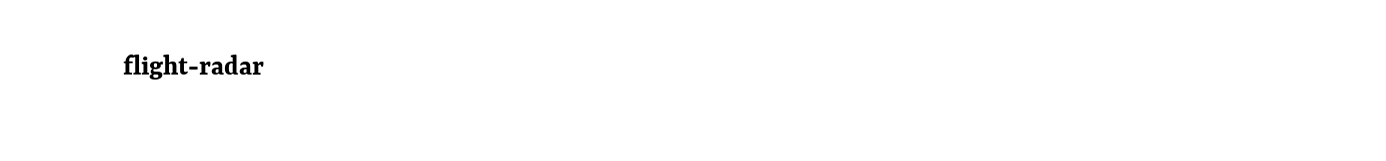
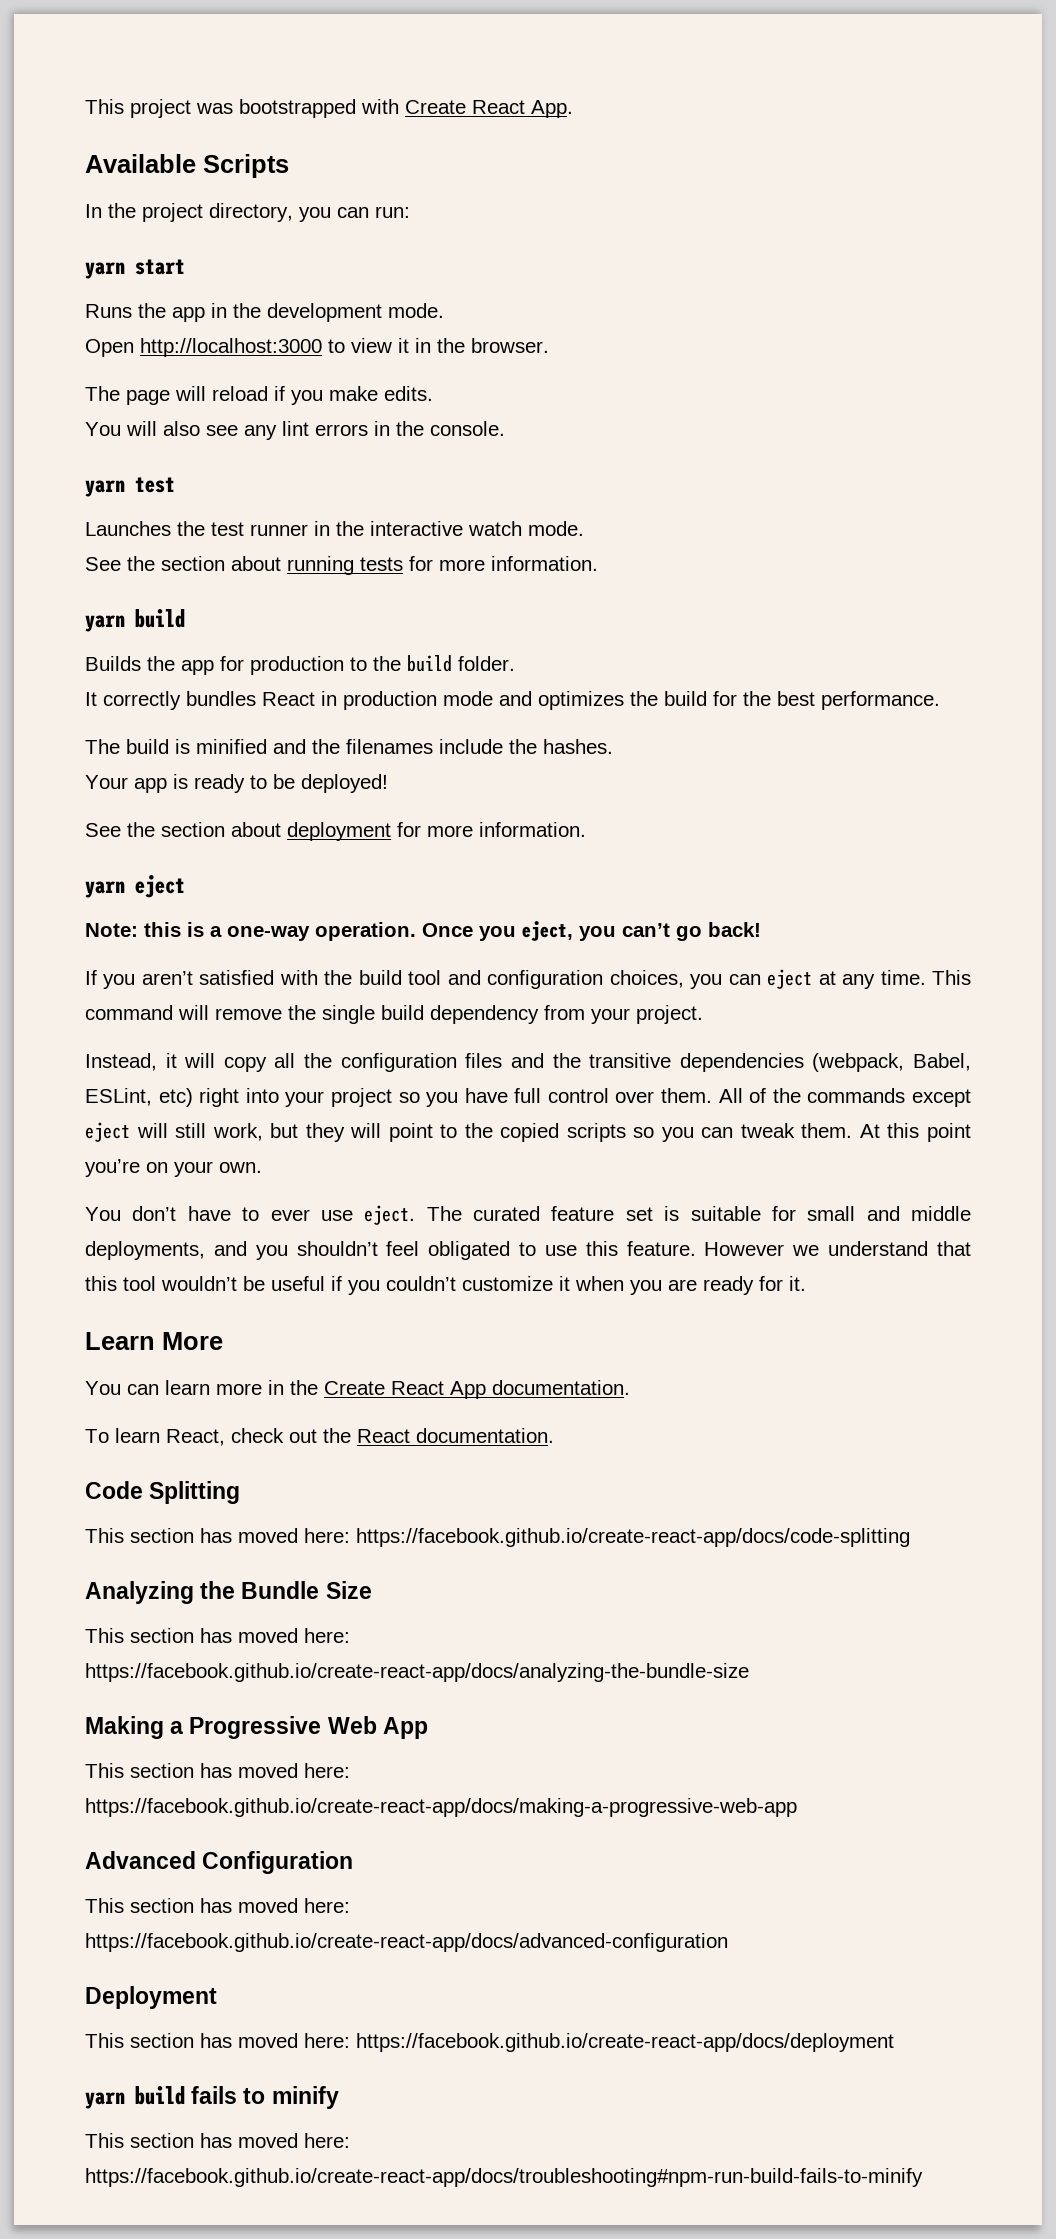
- flight-radar
+ This project was bootstrapped with Create React App.
+ Available Scripts
+ In the project directory, you can run:
+ yarn start
+ Runs the app in the development mode.
+ Open http://localhost:3000 to view it in the browser.
+ The page will reload if you make edits.
+ You will also see any lint errors in the console.
+ yarn test
+ Launches the test runner in the interactive watch mode.
+ See the section about running tests for more information.
+ yarn build
+ Builds the app for production to the build folder.
+ It correctly bundles React in production mode and optimizes the build for the best performance.
+ The build is minified and the filenames include the hashes.
+ Your app is ready to be deployed!
+ See the section about deployment for more information.
+ yarn eject
+ Note: this is a one-way operation. Once you eject, you can’t go back!
+ If you aren’t satisfied with the build tool and configuration choices, you can eject at any time. This command will remove the single build dependency from your project.
+ Instead, it will copy all the configuration files and the transitive dependencies (webpack, Babel, ESLint, etc) right into your project so you have full control over them. All of the commands except eject will still work, but they will point to the copied scripts so you can tweak them. At this point you’re on your own.
+ You don’t have to ever use eject. The curated feature set is suitable for small and middle deployments, and you shouldn’t feel obligated to use this feature. However we understand that this tool wouldn’t be useful if you couldn’t customize it when you are ready for it.
+ Learn More
+ You can learn more in the Create React App documentation.
+ To learn React, check out the React documentation.
+ Code Splitting
+ This section has moved here: https://facebook.github.io/create-react-app/docs/code-splitting
+ Analyzing the Bundle Size
+ This section has moved here: https://facebook.github.io/create-react-app/docs/analyzing-the-bundle-size
+ Making a Progressive Web App
+ This section has moved here: https://facebook.github.io/create-react-app/docs/making-a-progressive-web-app
+ Advanced Configuration
+ This section has moved here: https://facebook.github.io/create-react-app/docs/advanced-configuration
+ Deployment
+ This section has moved here: https://facebook.github.io/create-react-app/docs/deployment
+ yarn build fails to minify
+ This section has moved here: https://facebook.github.io/create-react-app/docs/troubleshooting#npm-run-build-fails-to-minify

